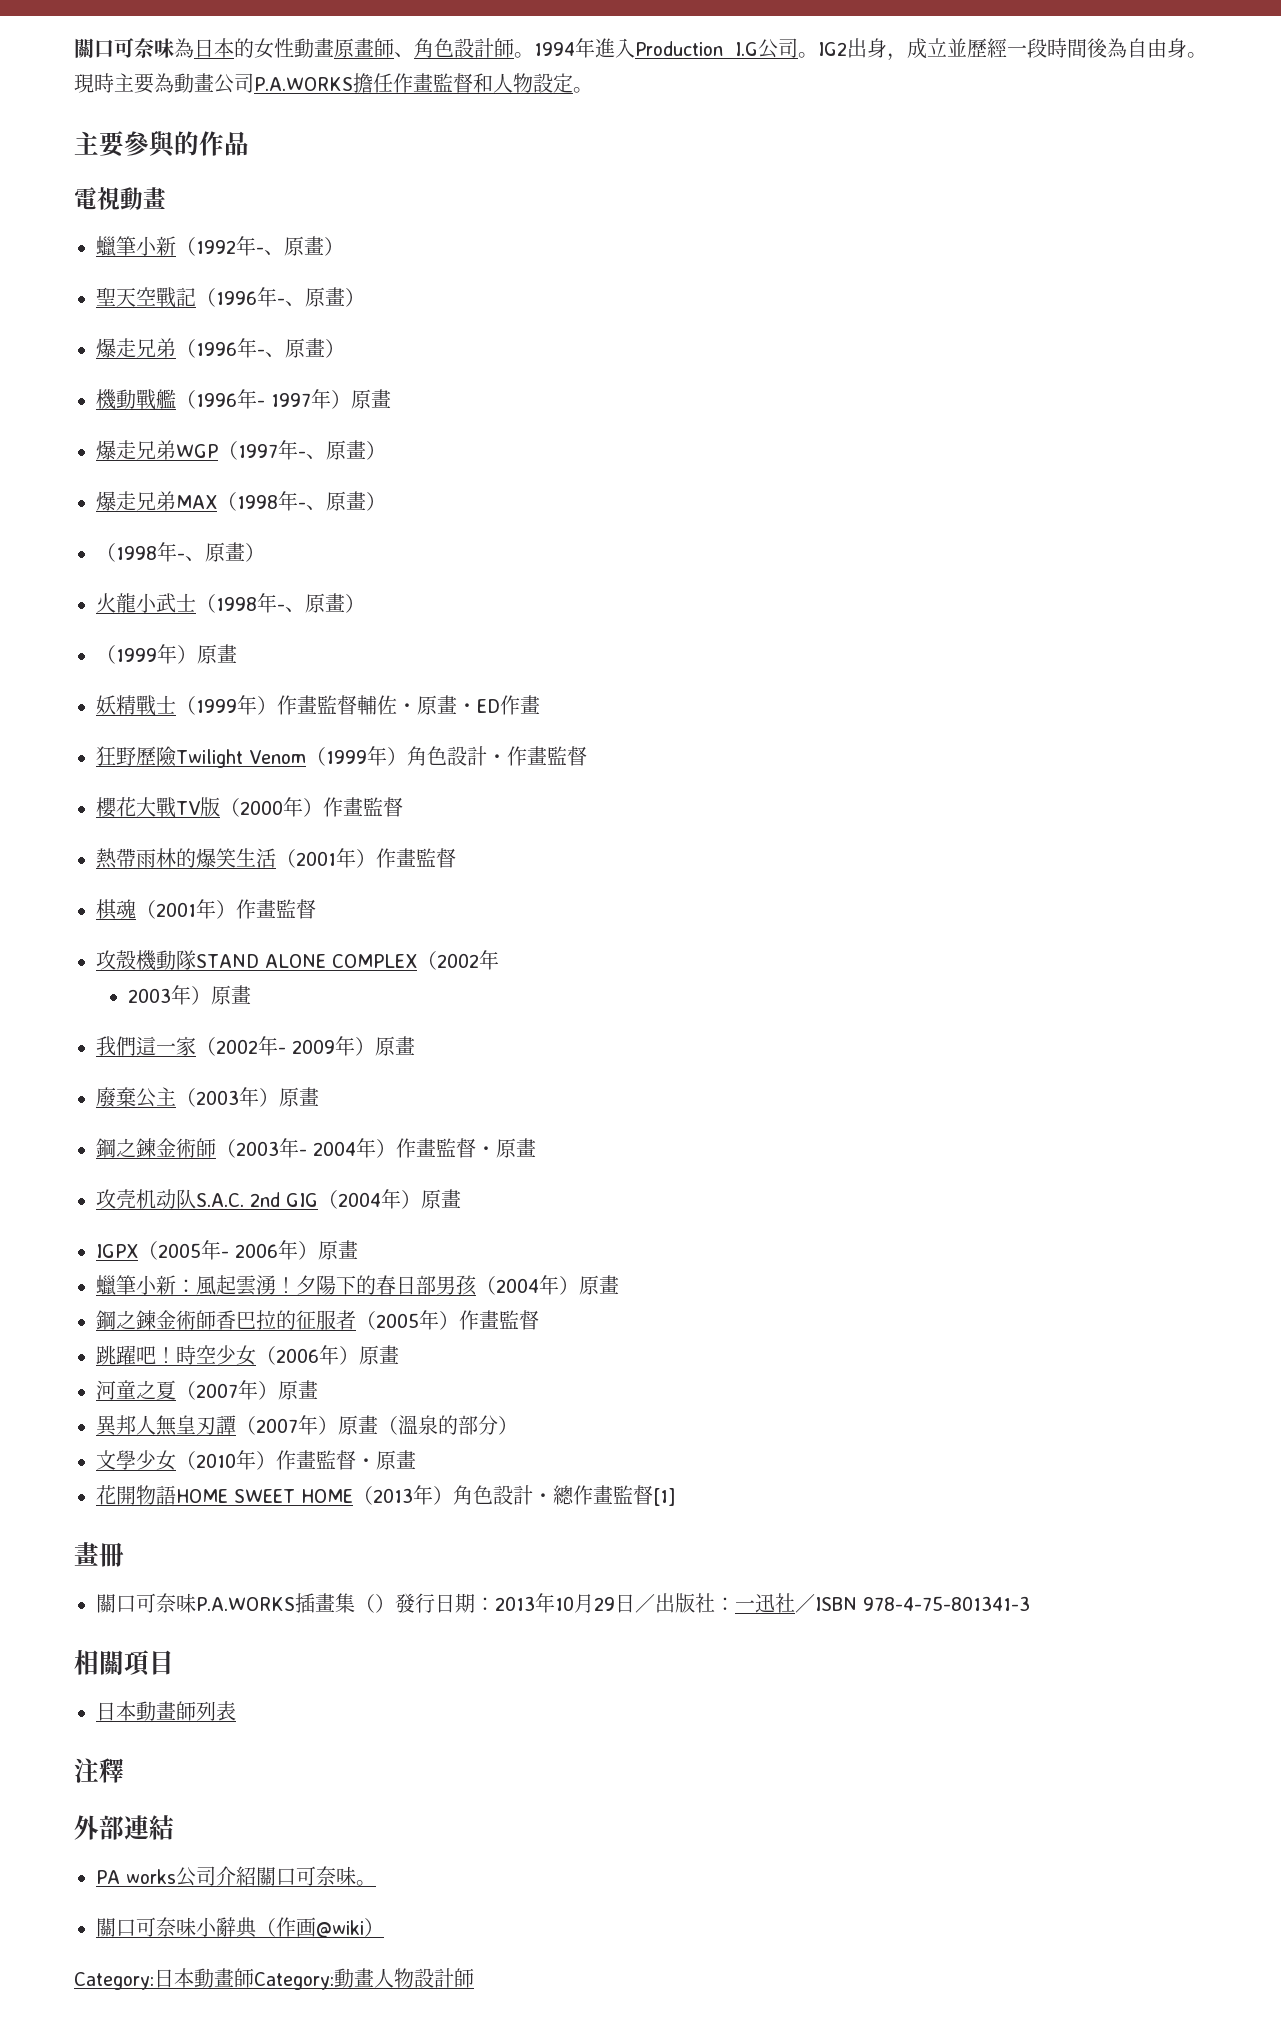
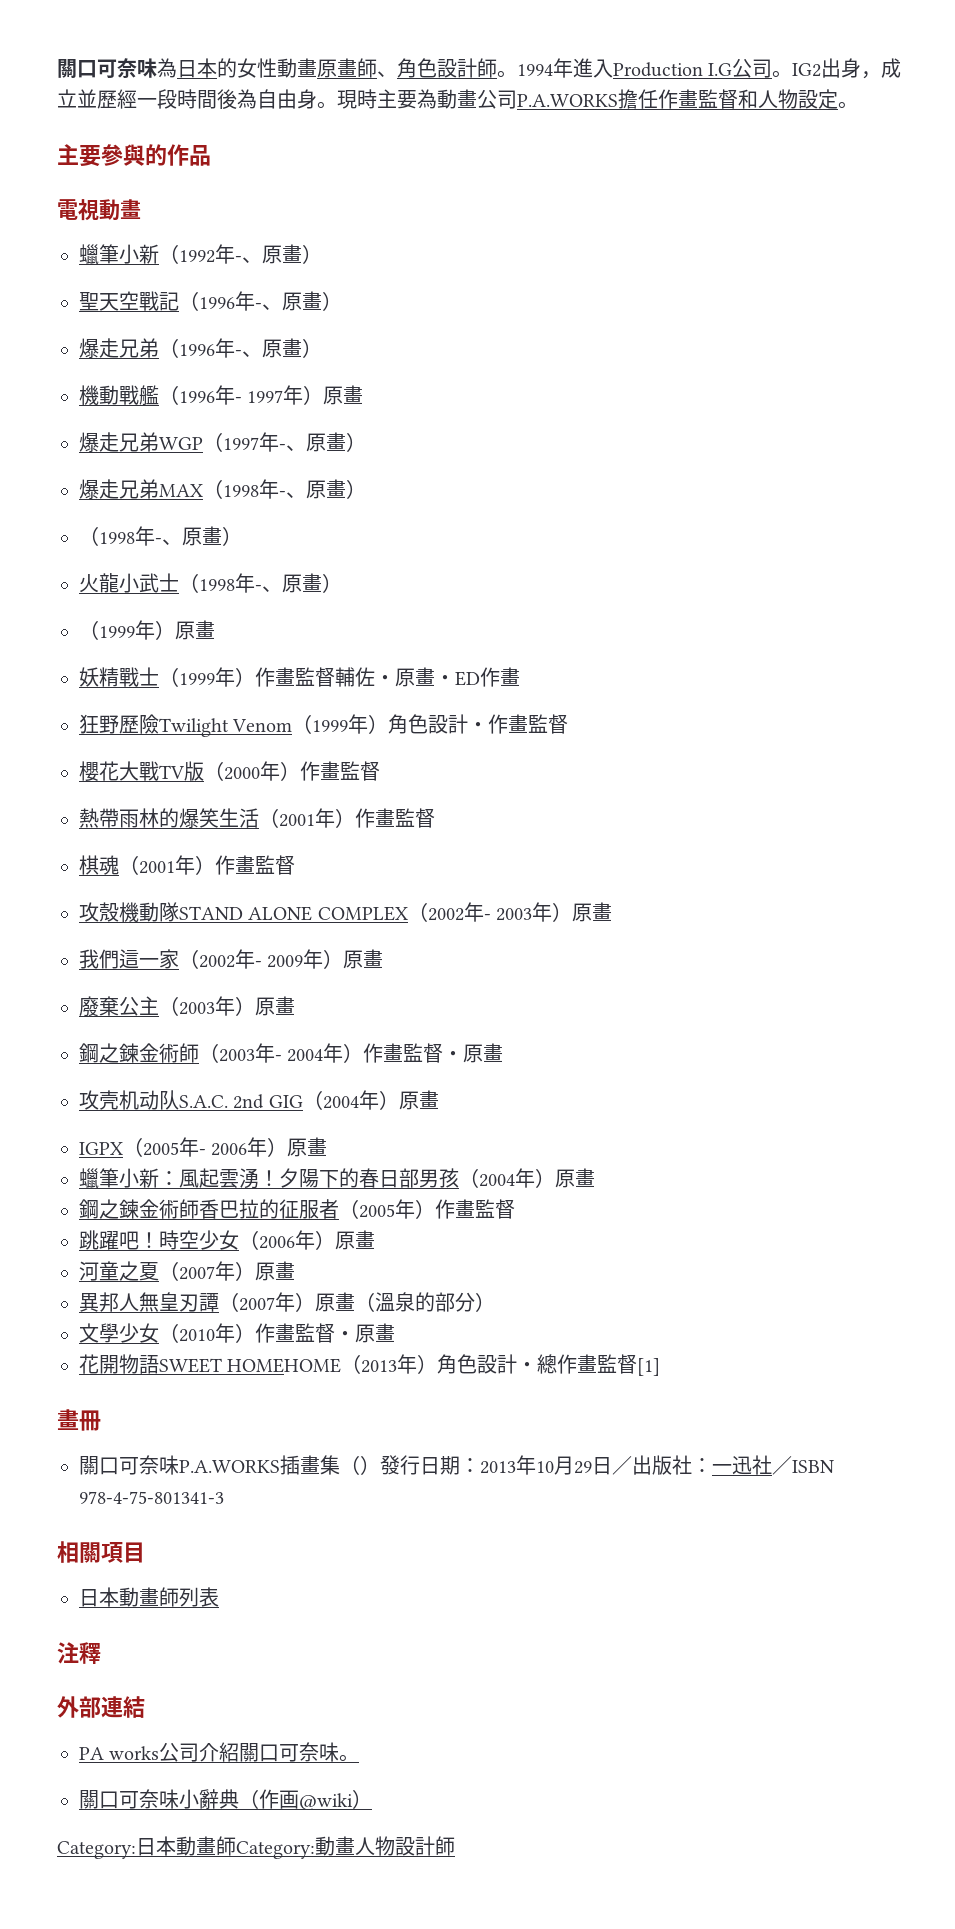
- 攻殼機動隊STAND ALONE COMPLEX（2002年
- 2003年）原畫
+ 攻殼機動隊STAND ALONE COMPLEX（2002年- 2003年）原畫
- 花開物語HOME SWEET HOME（2013年）角色設計・總作畫監督[1]
+ 花開物語SWEET HOMEHOME（2013年）角色設計・總作畫監督[1]

